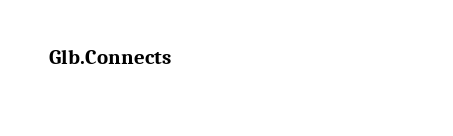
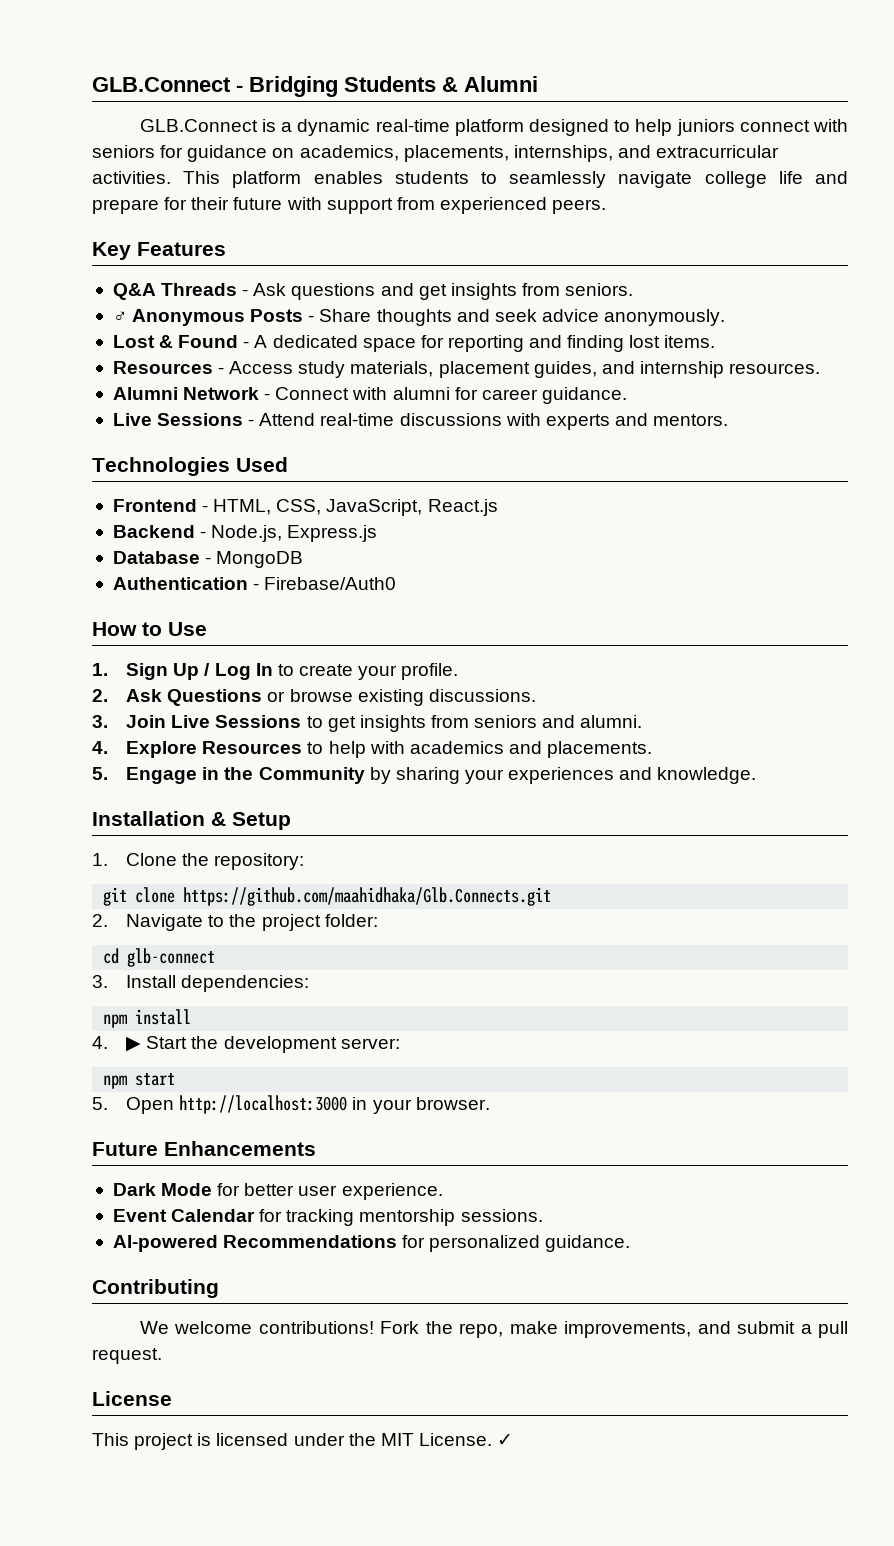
- Glb.Connects
+ GLB.Connect - Bridging Students & Alumni
+ GLB.Connect is a dynamic real-time platform designed to help juniors connect with seniors for guidance on academics, placements, internships, and extracurricular activities. This platform enables students to seamlessly navigate college life and prepare for their future with support from experienced peers.
+ Key Features
+ Q&A Threads - Ask questions and get insights from seniors.
+ ♂ Anonymous Posts - Share thoughts and seek advice anonymously.
+ Lost & Found - A dedicated space for reporting and finding lost items.
+ Resources - Access study materials, placement guides, and internship resources.
+ Alumni Network - Connect with alumni for career guidance.
+ Live Sessions - Attend real-time discussions with experts and mentors.
+ Technologies Used
+ Frontend - HTML, CSS, JavaScript, React.js
+ Backend - Node.js, Express.js
+ Database - MongoDB
+ Authentication - Firebase/Auth0
+ How to Use
+ 1. Sign Up / Log In to create your profile.
+ 2. Ask Questions or browse existing discussions.
+ 3. Join Live Sessions to get insights from seniors and alumni.
+ 4. Explore Resources to help with academics and placements.
+ 5. Engage in the Community by sharing your experiences and knowledge.
+ Installation & Setup
+ 1. Clone the repository:
+ git clone https://github.com/maahidhaka/Glb.Connects.git
+ 2. Navigate to the project folder:
+ cd glb-connect
+ 3. Install dependencies:
+ npm install
+ 4. ▶ Start the development server:
+ npm start
+ 5. Open http://localhost:3000 in your browser.
+ Future Enhancements
+ Dark Mode for better user experience.
+ Event Calendar for tracking mentorship sessions.
+ AI-powered Recommendations for personalized guidance.
+ Contributing
+ We welcome contributions! Fork the repo, make improvements, and submit a pull request.
+ License
+ This project is licensed under the MIT License. ✓

